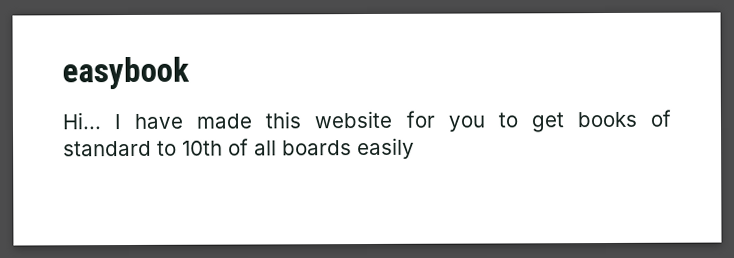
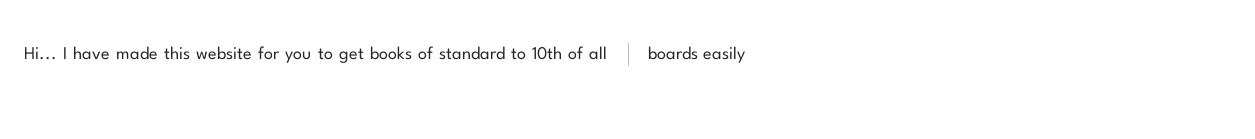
- easybook

